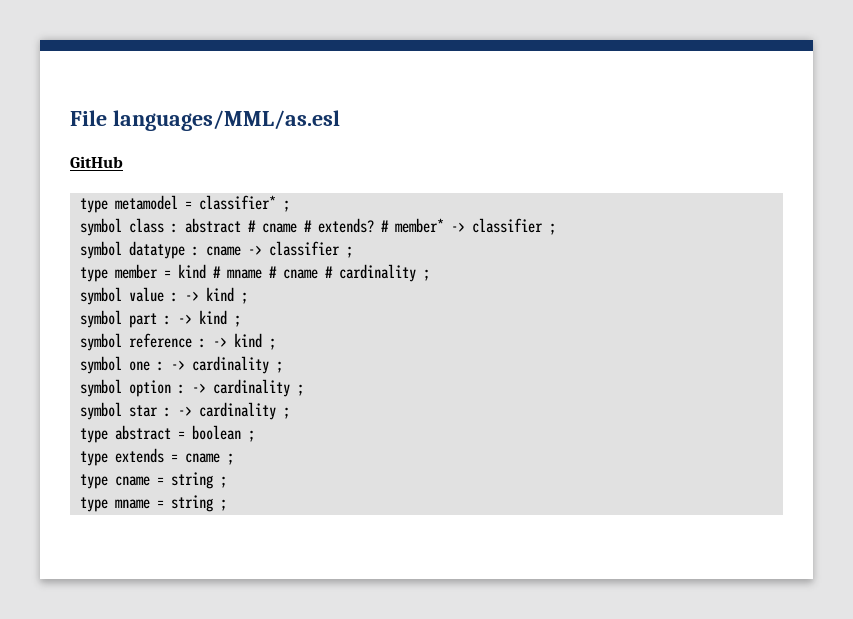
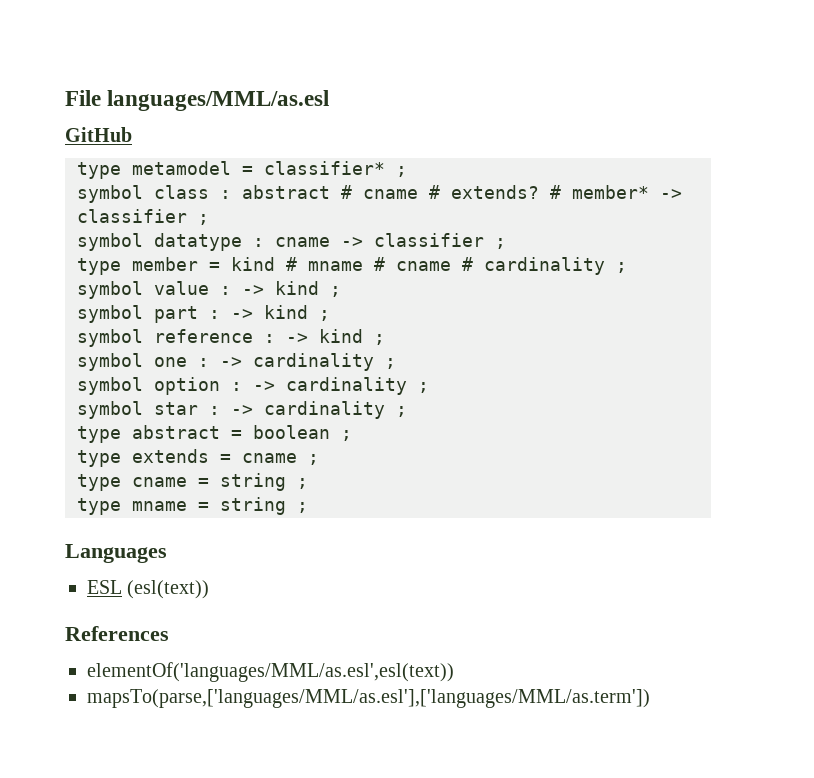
+ Languages
+ ESL (esl(text))
+ References
+ elementOf('languages/MML/as.esl',esl(text))
+ mapsTo(parse,['languages/MML/as.esl'],['languages/MML/as.term'])

